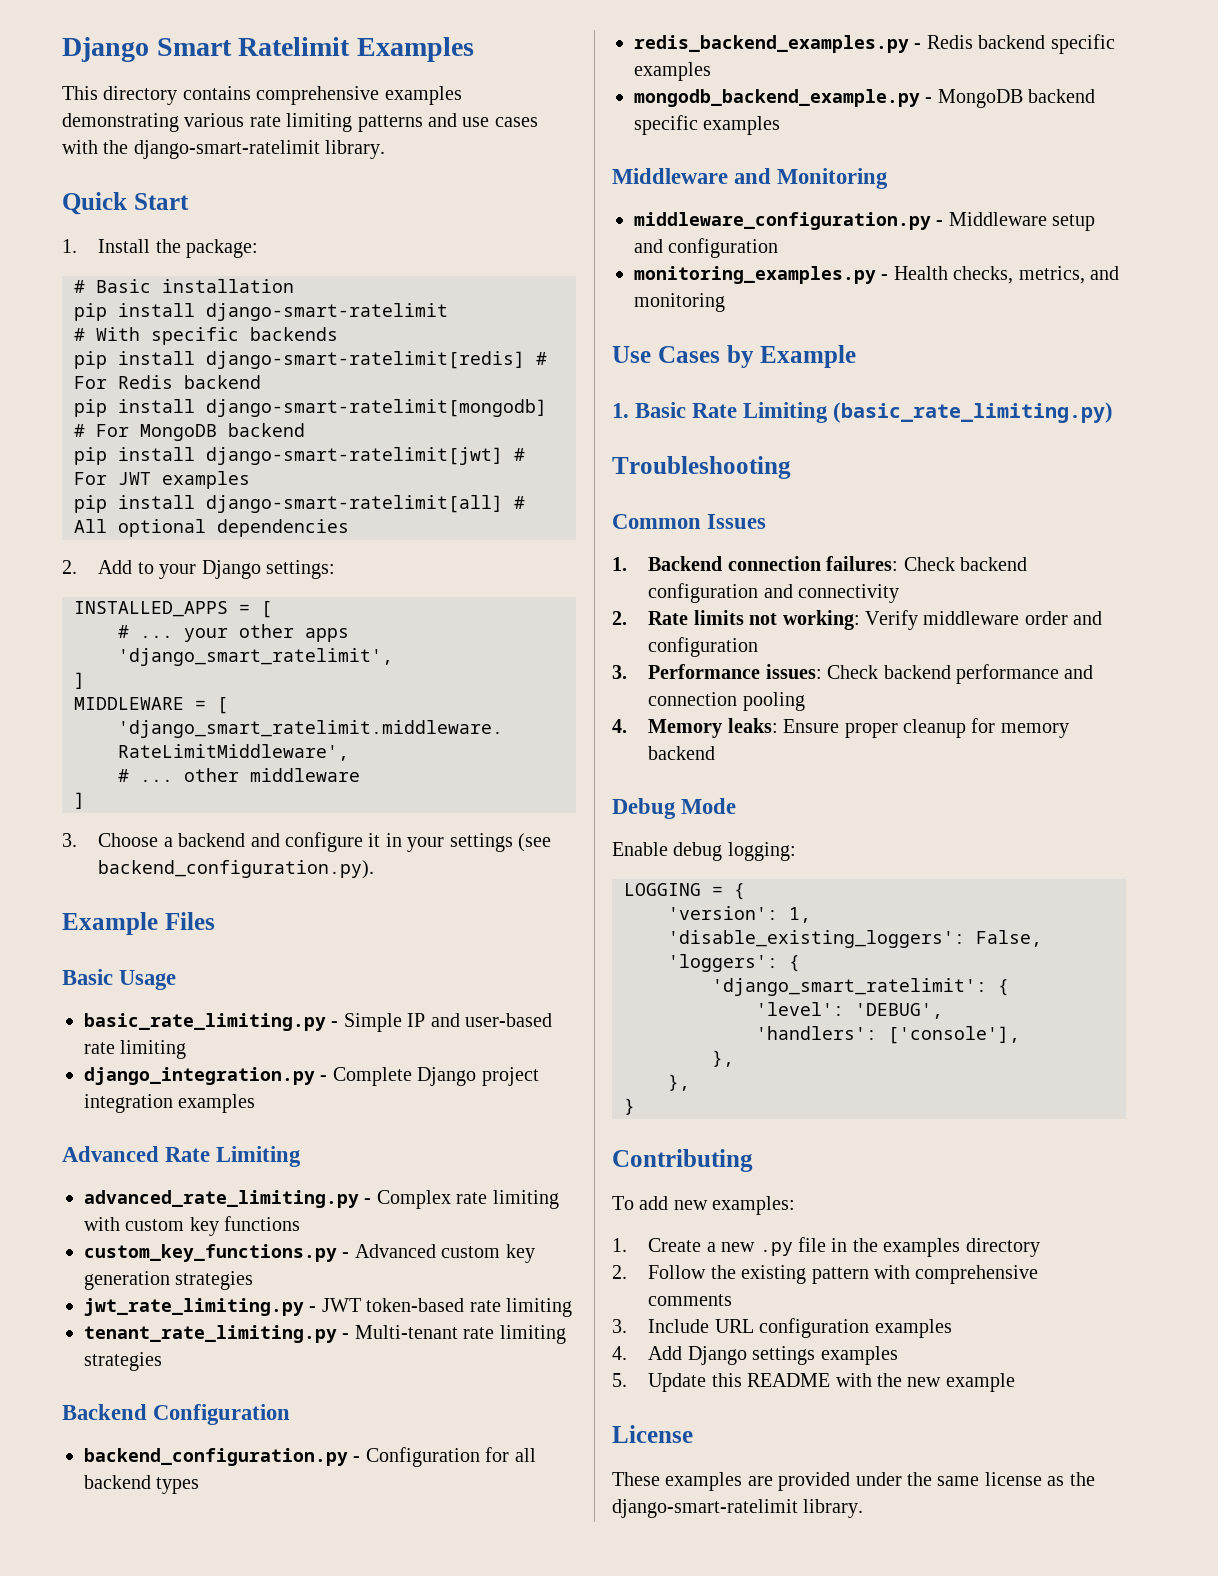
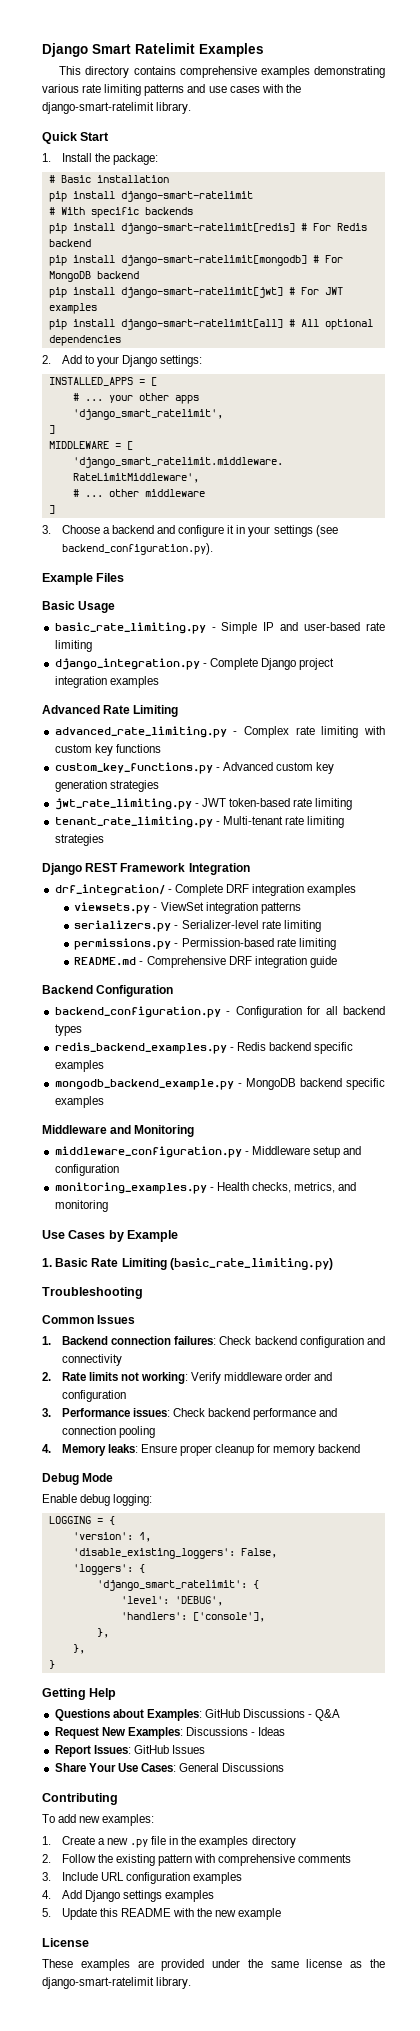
+ Django REST Framework Integration
+ drf_integration/ - Complete DRF integration examples
+ viewsets.py - ViewSet integration patterns
+ serializers.py - Serializer-level rate limiting
+ permissions.py - Permission-based rate limiting
+ README.md - Comprehensive DRF integration guide
+ Getting Help
+ Questions about Examples: GitHub Discussions - Q&A
+ Request New Examples: Discussions - Ideas
+ Report Issues: GitHub Issues
+ Share Your Use Cases: General Discussions

